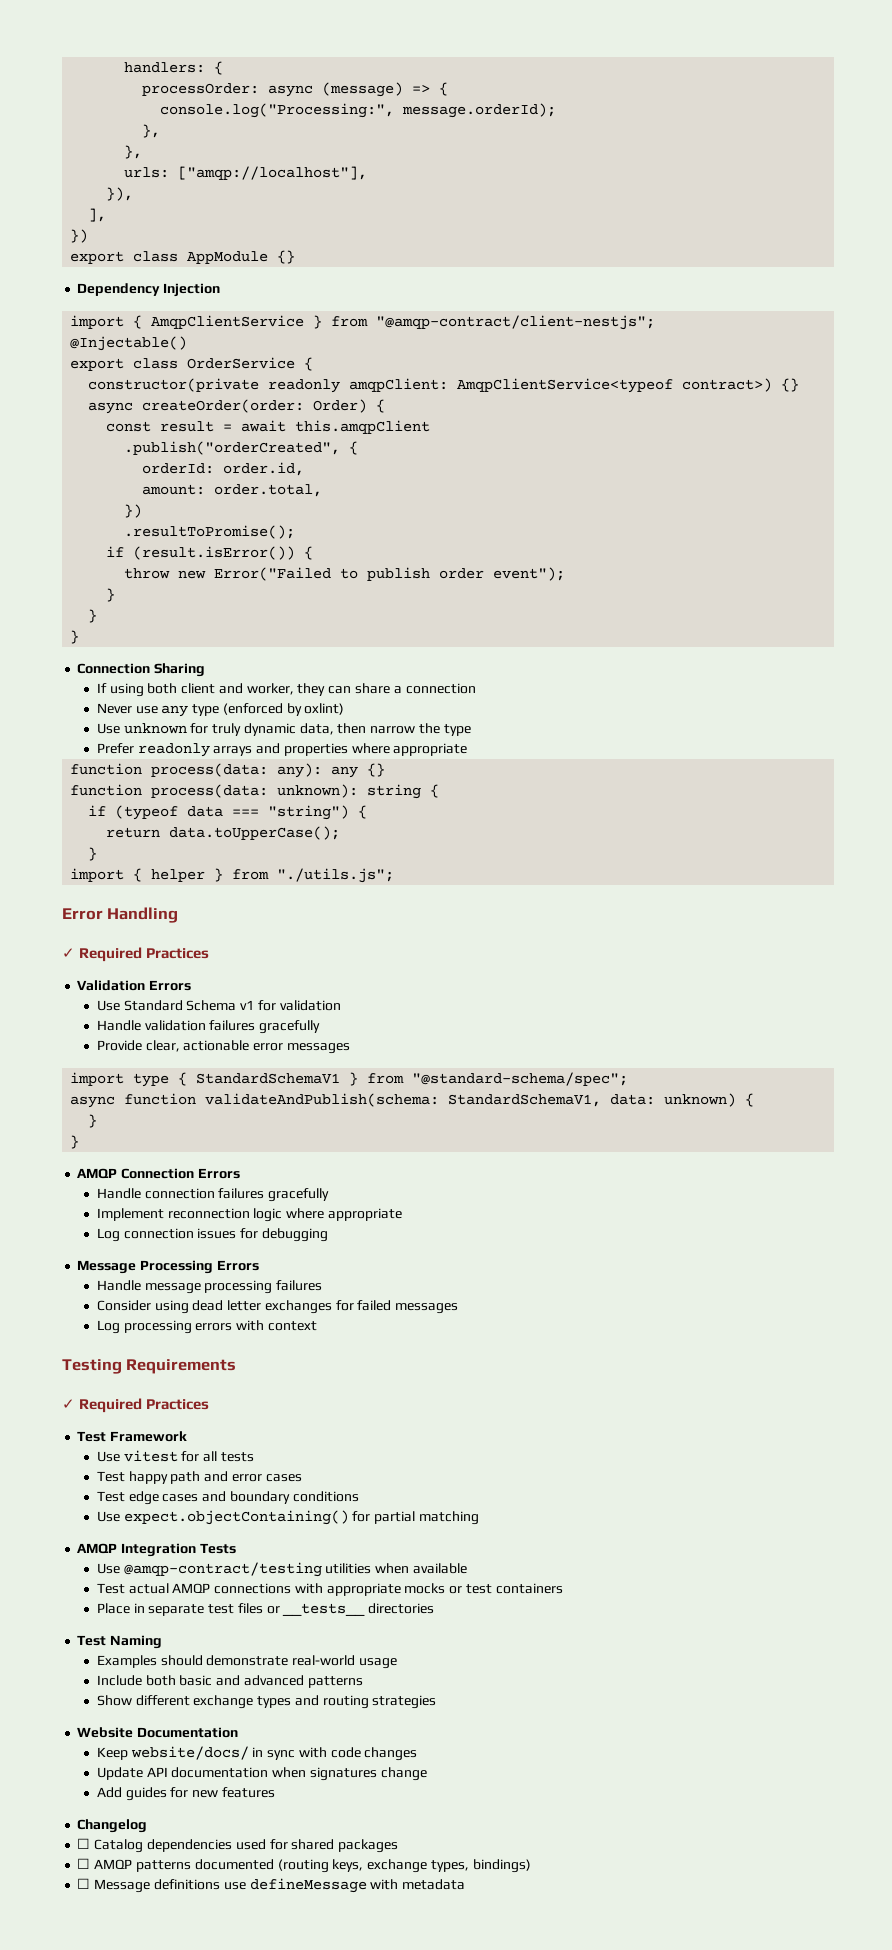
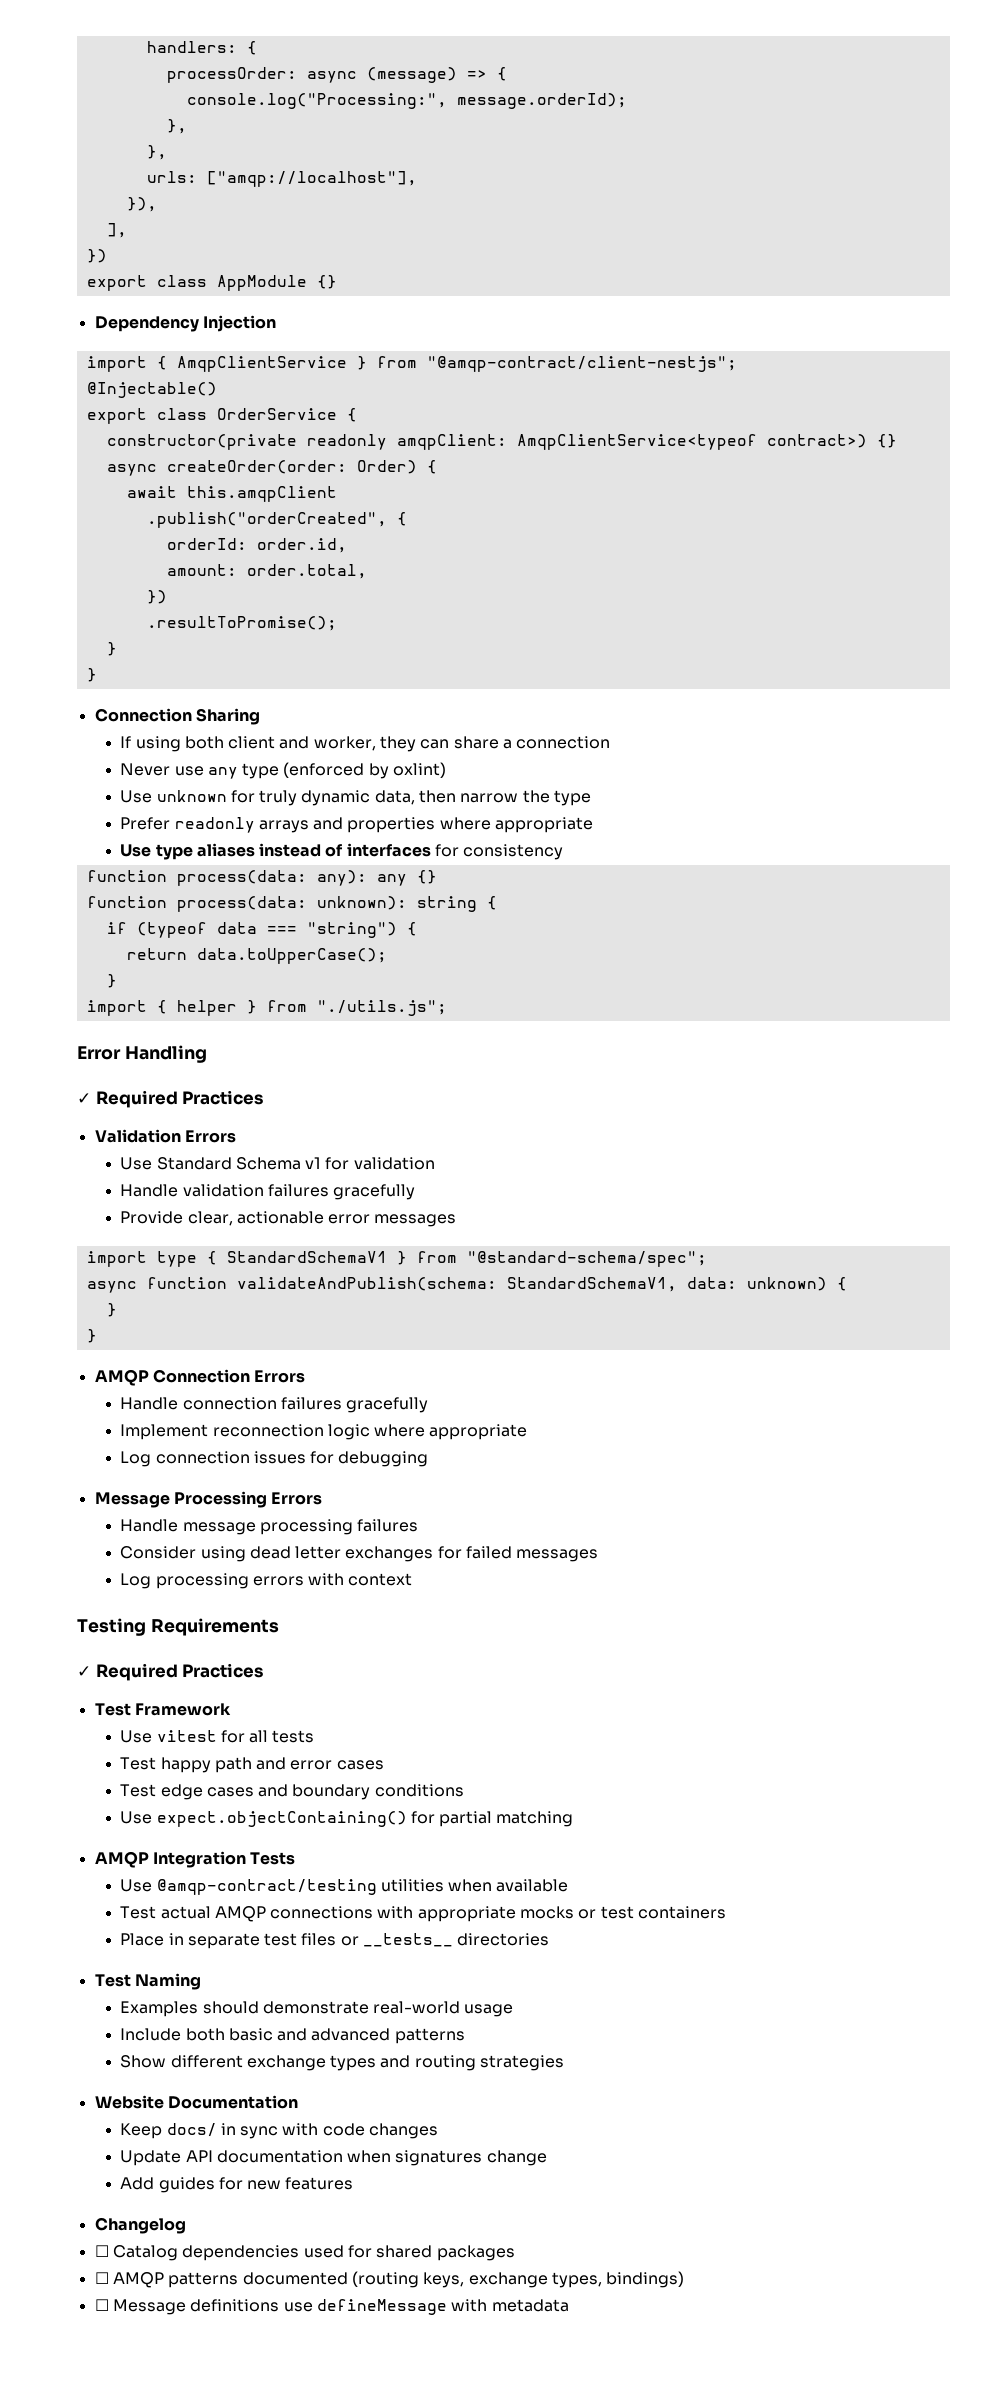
- const result = await this.amqpClient
+ await this.amqpClient
- if (result.isError()) {
- throw new Error("Failed to publish order event");
- }
+ Use type aliases instead of interfaces for consistency
- Keep website/docs/ in sync with code changes
+ Keep docs/ in sync with code changes

